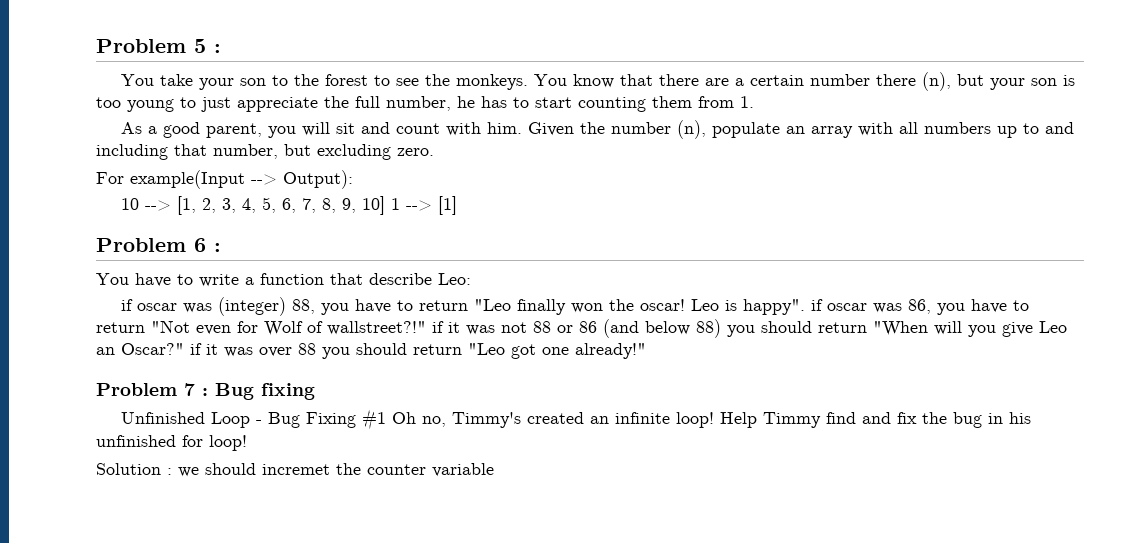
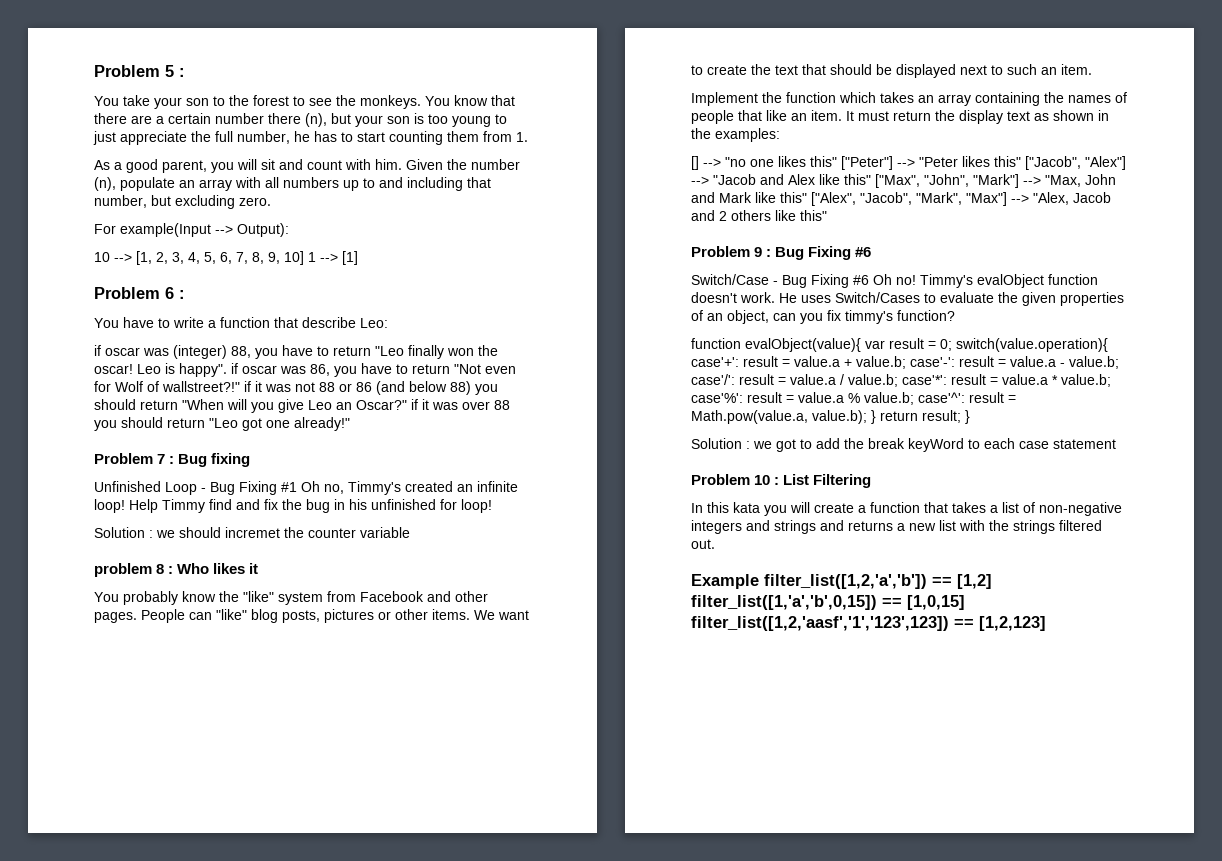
+ problem 8 : Who likes it
+ You probably know the "like" system from Facebook and other pages. People can "like" blog posts, pictures or other items. We want to create the text that should be displayed next to such an item.
+ Implement the function which takes an array containing the names of people that like an item. It must return the display text as shown in the examples:
+ [] --> "no one likes this" ["Peter"] --> "Peter likes this" ["Jacob", "Alex"] --> "Jacob and Alex like this" ["Max", "John", "Mark"] --> "Max, John and Mark like this" ["Alex", "Jacob", "Mark", "Max"] --> "Alex, Jacob and 2 others like this"
+ Problem 9 : Bug Fixing #6
+ Switch/Case - Bug Fixing #6 Oh no! Timmy's evalObject function doesn't work. He uses Switch/Cases to evaluate the given properties of an object, can you fix timmy's function?
+ function evalObject(value){ var result = 0; switch(value.operation){ case'+': result = value.a + value.b; case'-': result = value.a - value.b; case'/': result = value.a / value.b; case'*': result = value.a * value.b; case'%': result = value.a % value.b; case'^': result = Math.pow(value.a, value.b); } return result; }
+ Solution : we got to add the break keyWord to each case statement
+ Problem 10 : List Filtering
+ In this kata you will create a function that takes a list of non-negative integers and strings and returns a new list with the strings filtered out.
+ Example filter_list([1,2,'a','b']) == [1,2] filter_list([1,'a','b',0,15]) == [1,0,15] filter_list([1,2,'aasf','1','123',123]) == [1,2,123]

